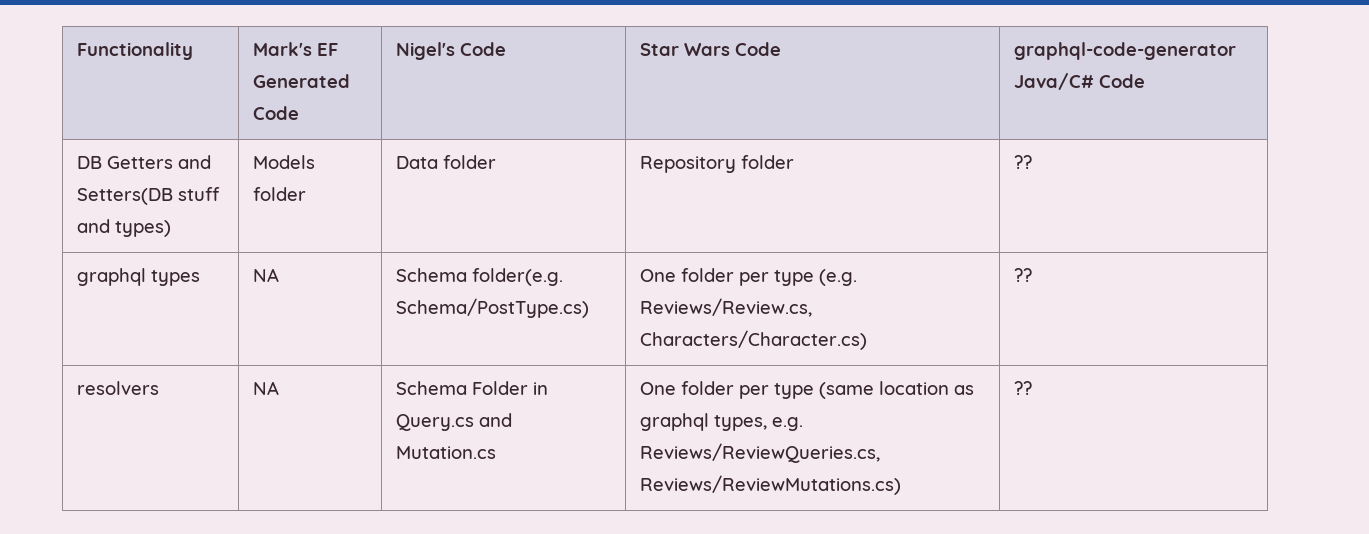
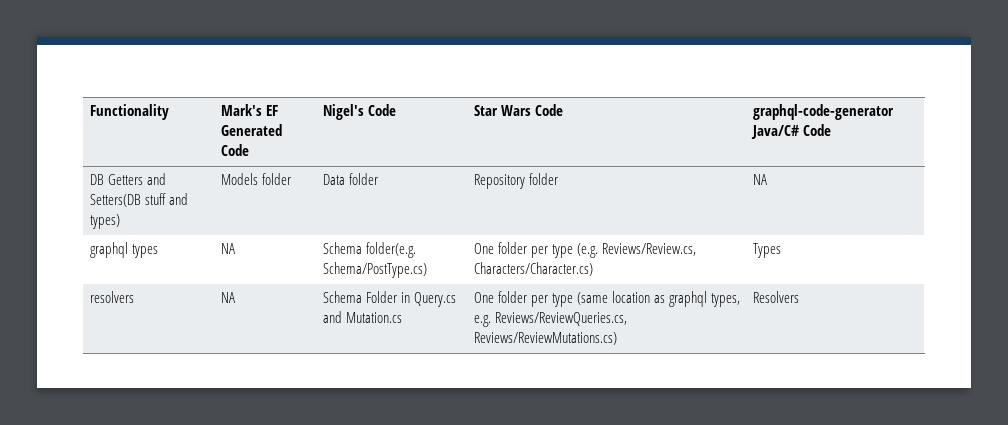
- DB Getters and Setters(DB stuff and types) | Models folder | Data folder | Repository folder | ??
+ DB Getters and Setters(DB stuff and types) | Models folder | Data folder | Repository folder | NA
- graphql types | NA | Schema folder(e.g. Schema/PostType.cs) | One folder per type (e.g. Reviews/Review.cs, Characters/Character.cs) | ??
+ graphql types | NA | Schema folder(e.g. Schema/PostType.cs) | One folder per type (e.g. Reviews/Review.cs, Characters/Character.cs) | Types
- resolvers | NA | Schema Folder in Query.cs and Mutation.cs | One folder per type (same location as graphql types, e.g. Reviews/ReviewQueries.cs, Reviews/ReviewMutations.cs) | ??
+ resolvers | NA | Schema Folder in Query.cs and Mutation.cs | One folder per type (same location as graphql types, e.g. Reviews/ReviewQueries.cs, Reviews/ReviewMutations.cs) | Resolvers

